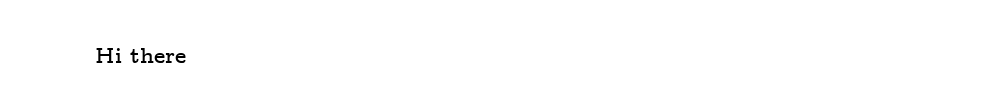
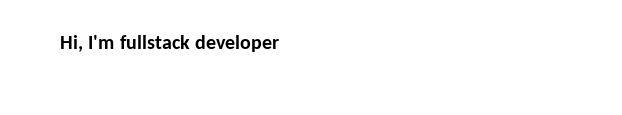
- Hi there
+ Hi, I'm fullstack developer

